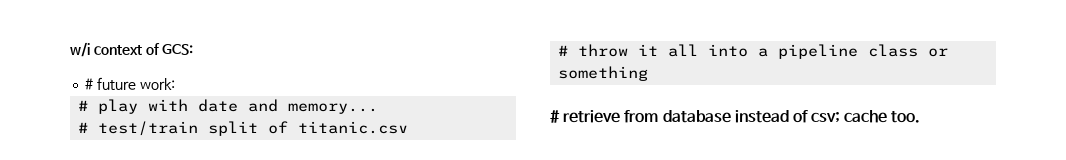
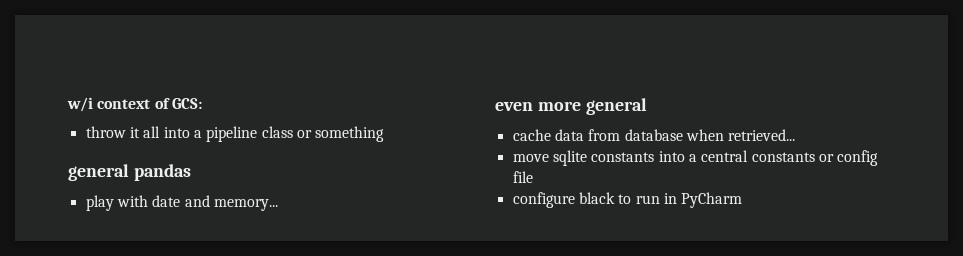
- # future work:
- # play with date and memory...
- # test/train split of titanic.csv
- # throw it all into a pipeline class or something
+ throw it all into a pipeline class or something
- # retrieve from database instead of csv; cache too.
+ general pandas
+ play with date and memory...
+ even more general
+ cache data from database when retrieved...
+ move sqlite constants into a central constants or config file
+ configure black to run in PyCharm

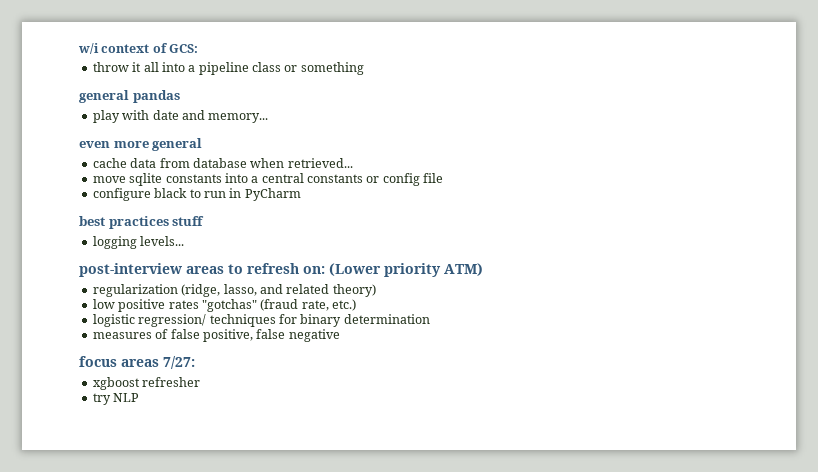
+ best practices stuff
+ logging levels...
+ post-interview areas to refresh on: (Lower priority ATM)
+ regularization (ridge, lasso, and related theory)
+ low positive rates "gotchas" (fraud rate, etc.)
+ logistic regression/ techniques for binary determination
+ measures of false positive, false negative
+ focus areas 7/27:
+ xgboost refresher
+ try NLP

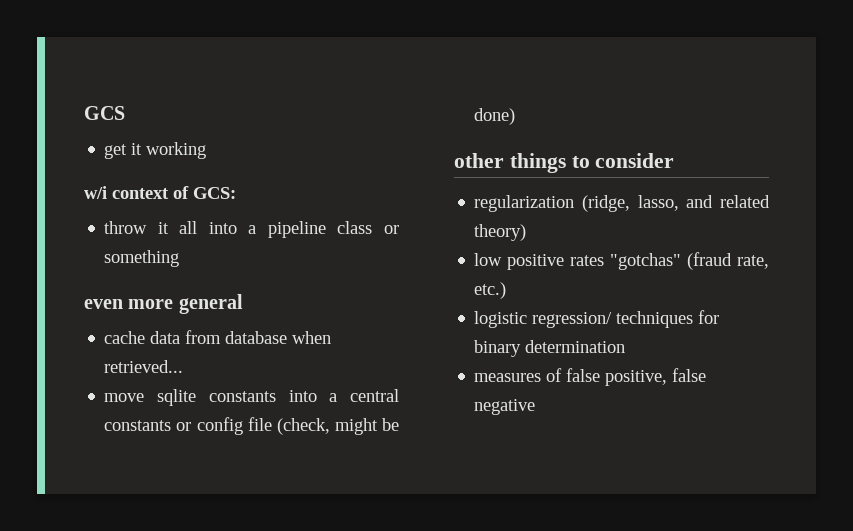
+ GCS
+ get it working
- general pandas
- play with date and memory...
- move sqlite constants into a central constants or config file
- configure black to run in PyCharm
- best practices stuff
- logging levels...
- post-interview areas to refresh on: (Lower priority ATM)
+ move sqlite constants into a central constants or config file (check, might be done)
+ other things to consider
- focus areas 7/27:
- xgboost refresher
- try NLP

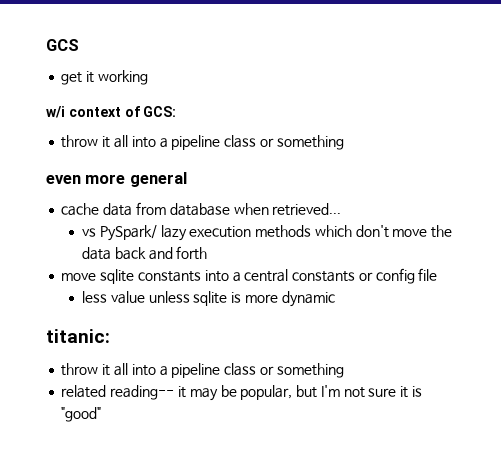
+ vs PySpark/ lazy execution methods which don't move the data back and forth
- move sqlite constants into a central constants or config file (check, might be done)
- other things to consider
- regularization (ridge, lasso, and related theory)
- low positive rates "gotchas" (fraud rate, etc.)
- logistic regression/ techniques for binary determination
- measures of false positive, false negative
+ move sqlite constants into a central constants or config file
+ less value unless sqlite is more dynamic
+ titanic:
+ throw it all into a pipeline class or something
+ related reading-- it may be popular, but I'm not sure it is "good"

